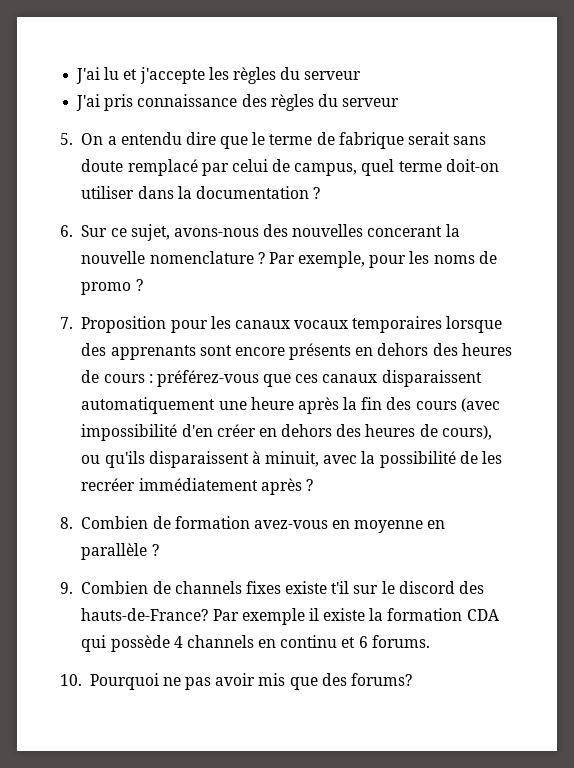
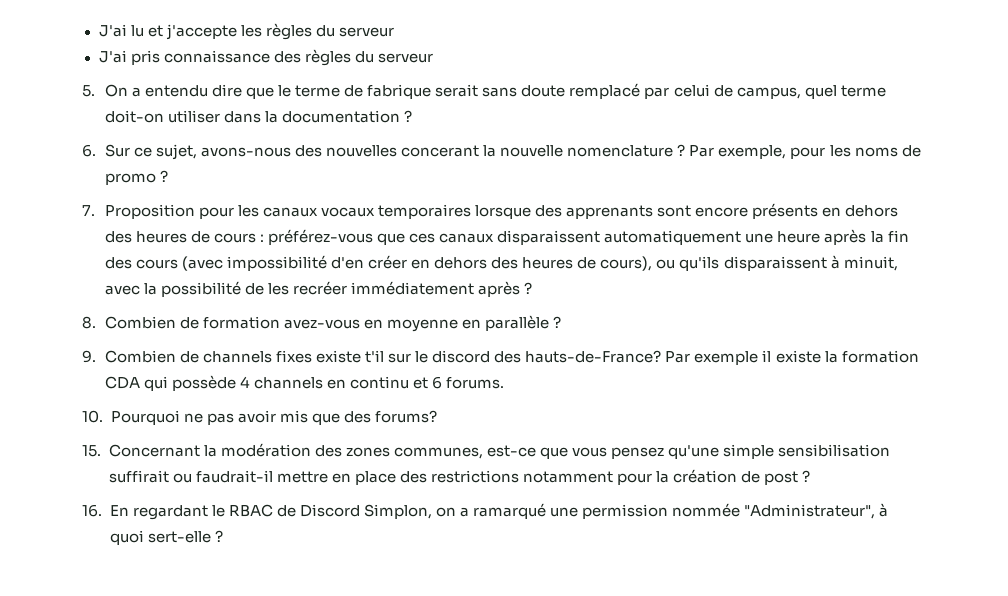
+ 15. Concernant la modération des zones communes, est-ce que vous pensez qu'une simple sensibilisation suffirait ou faudrait-il mettre en place des restrictions notamment pour la création de post ?
+ 16. En regardant le RBAC de Discord Simplon, on a ramarqué une permission nommée "Administrateur", à quoi sert-elle ?

